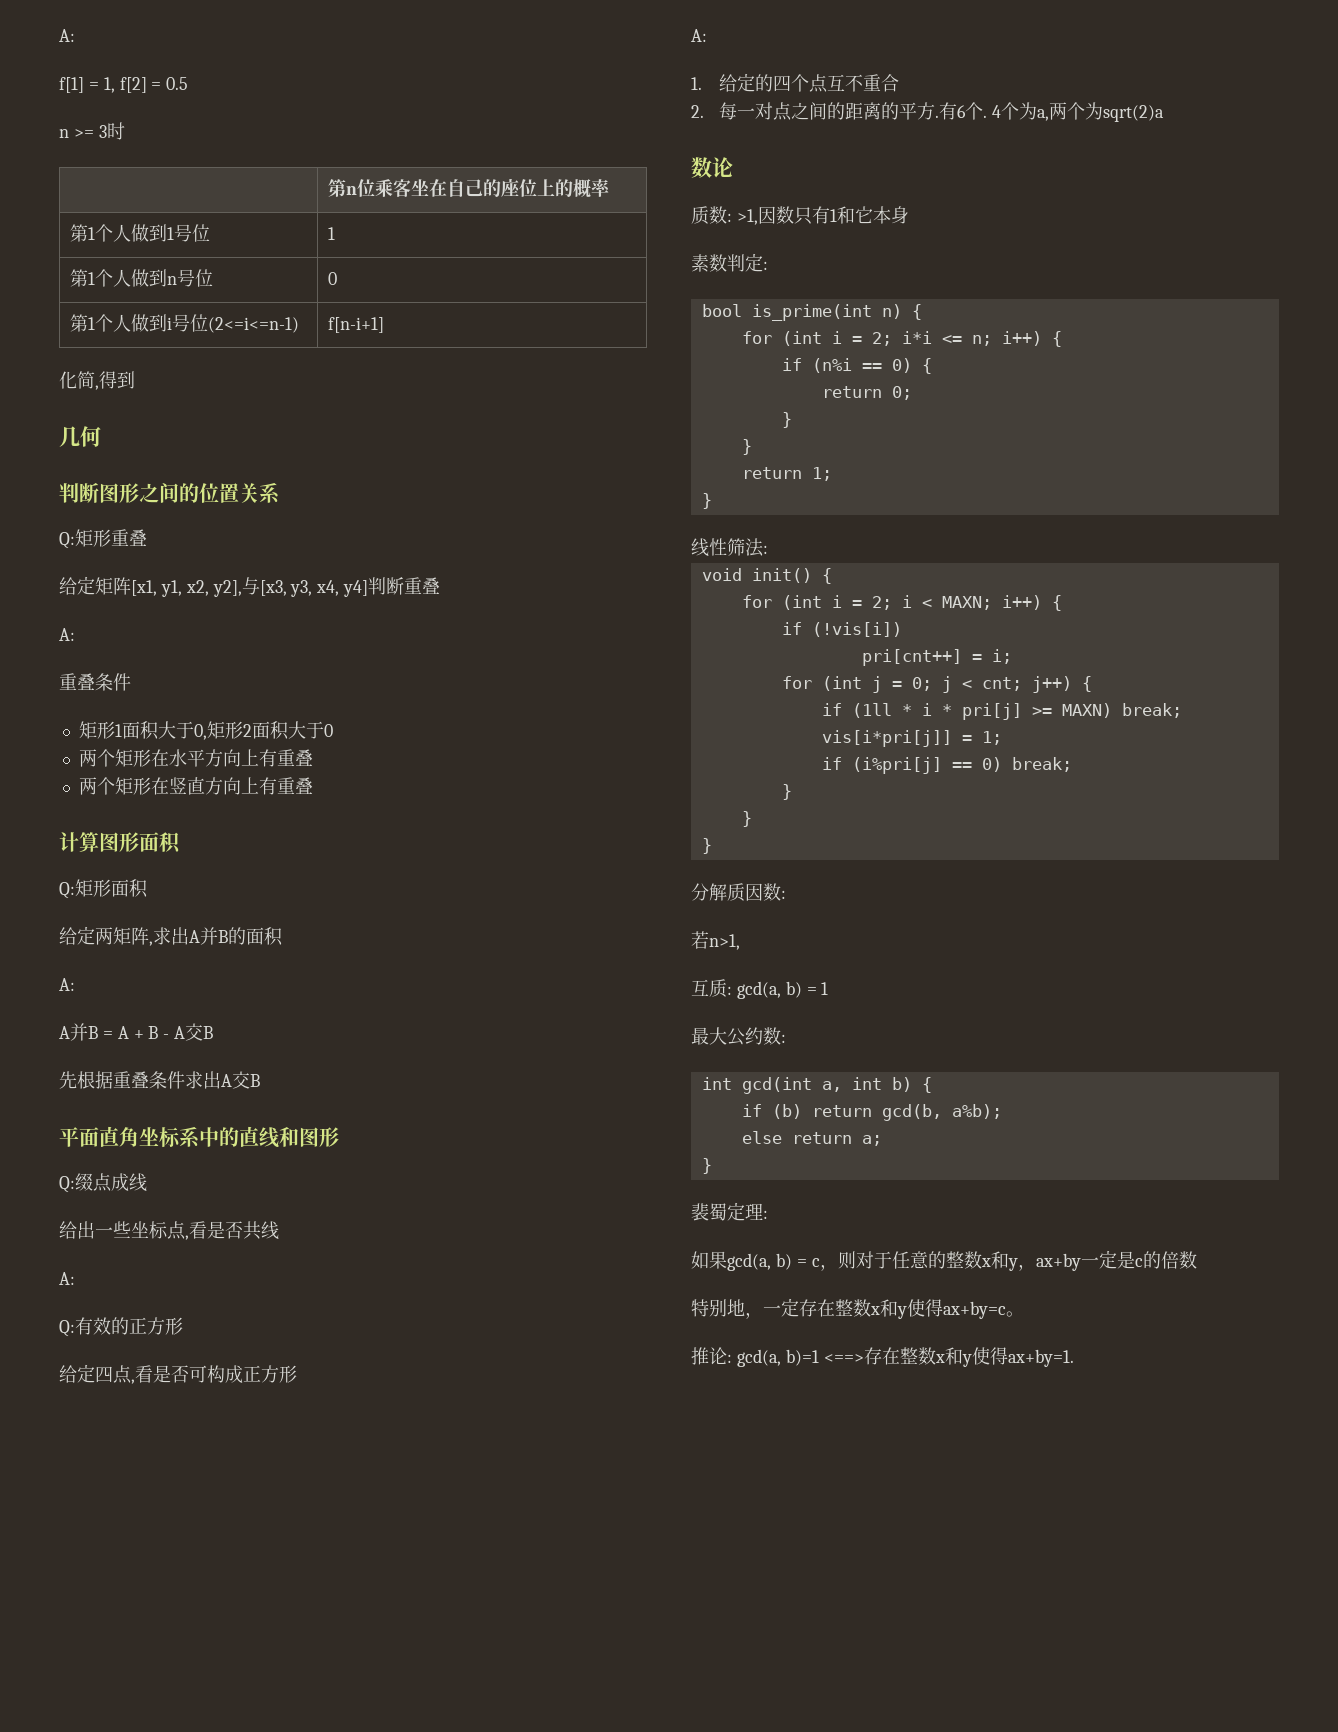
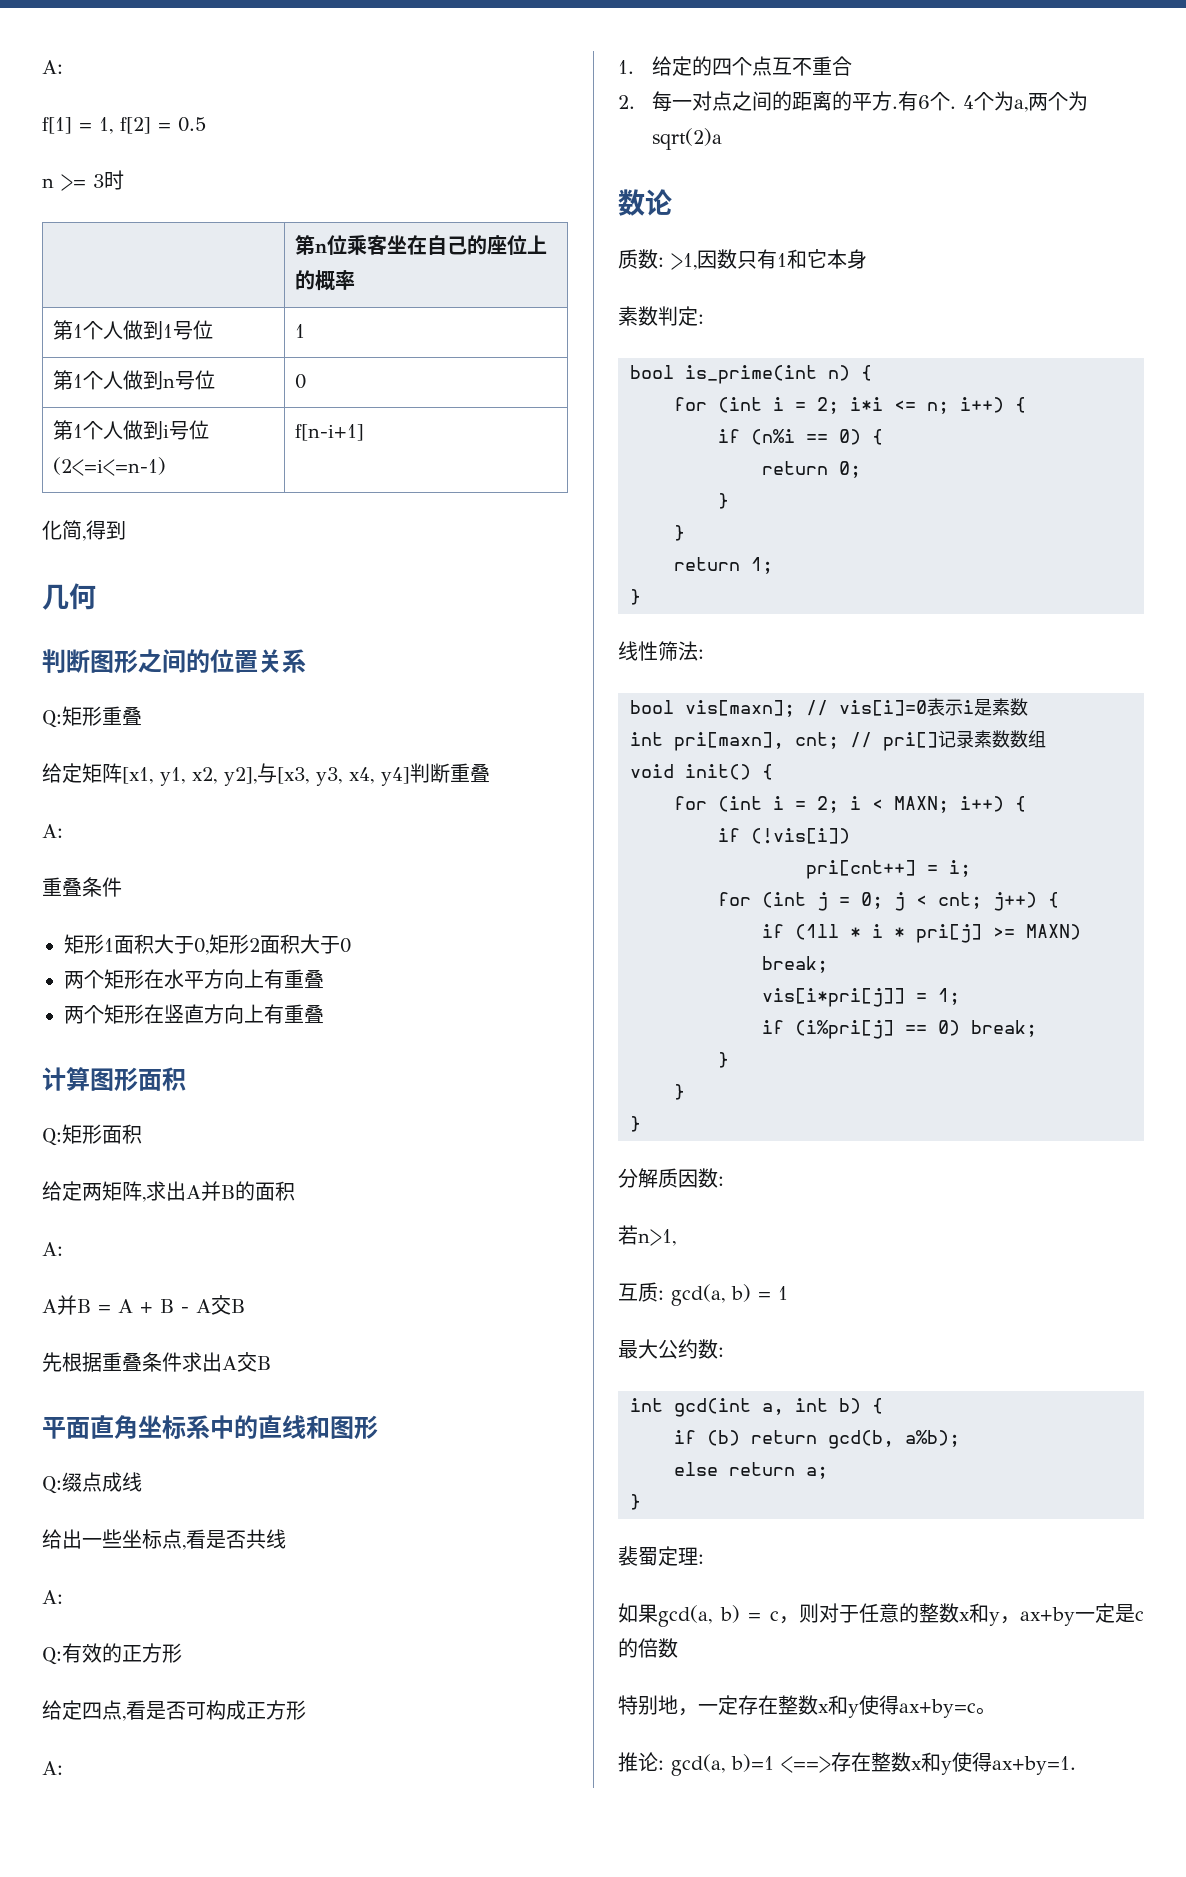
+ bool vis[maxn]; // vis[i]=0表示i是素数
+ int pri[maxn], cnt; // pri[]记录素数数组

